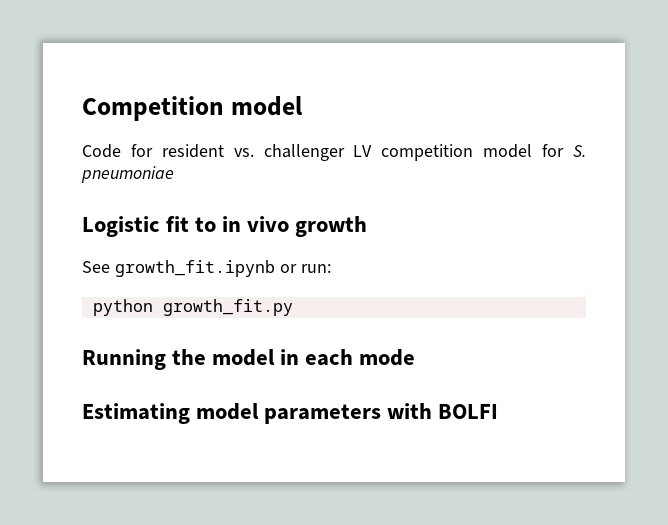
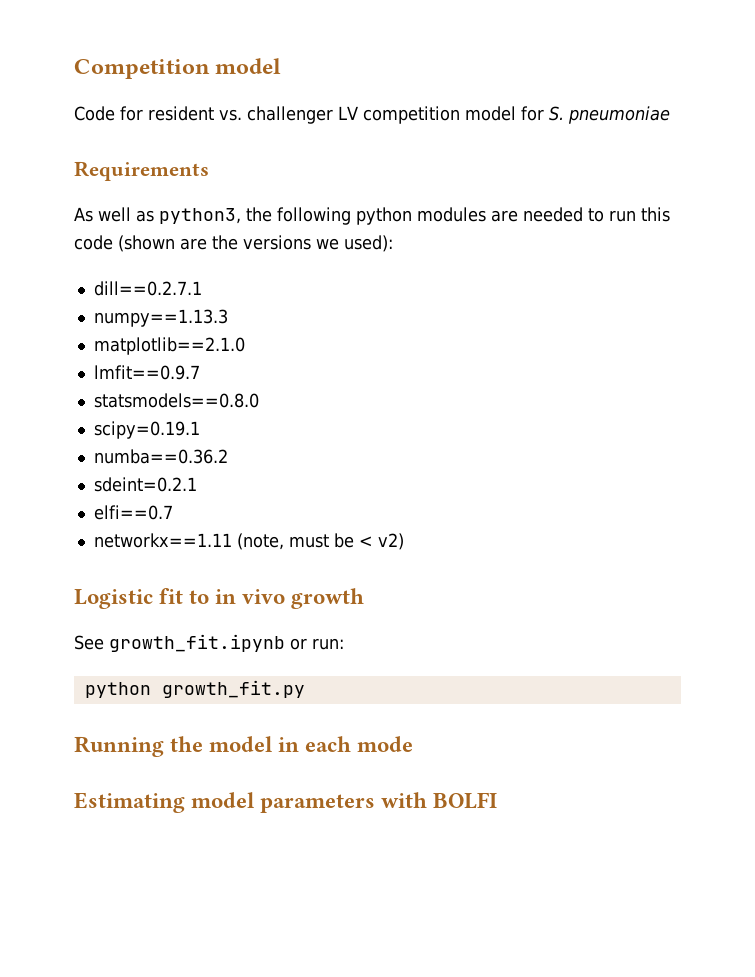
+ Requirements
+ As well as python3, the following python modules are needed to run this code (shown are the versions we used):
+ dill==0.2.7.1
+ numpy==1.13.3
+ matplotlib==2.1.0
+ lmfit==0.9.7
+ statsmodels==0.8.0
+ scipy=0.19.1
+ numba==0.36.2
+ sdeint=0.2.1
+ elfi==0.7
+ networkx==1.11 (note, must be < v2)

